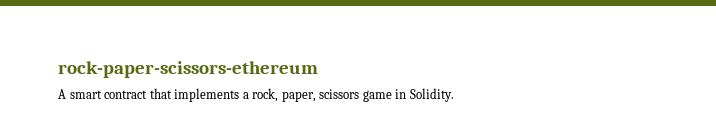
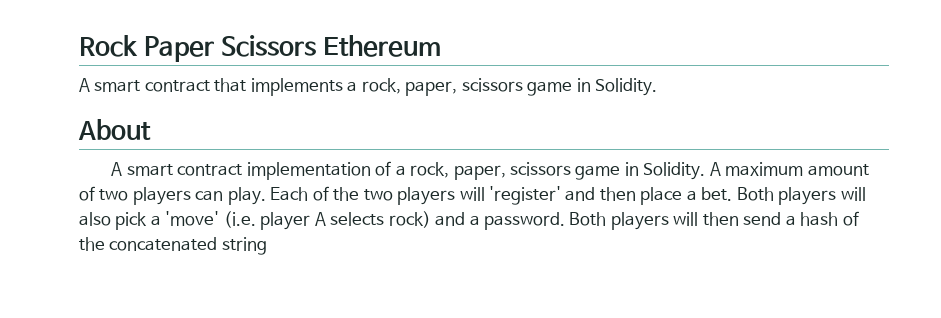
- rock-paper-scissors-ethereum
+ Rock Paper Scissors Ethereum
+ About
+ A smart contract implementation of a rock, paper, scissors game in Solidity. A maximum amount of two players can play. Each of the two players will 'register' and then place a bet. Both players will also pick a 'move' (i.e. player A selects rock) and a password. Both players will then send a hash of the concatenated string

